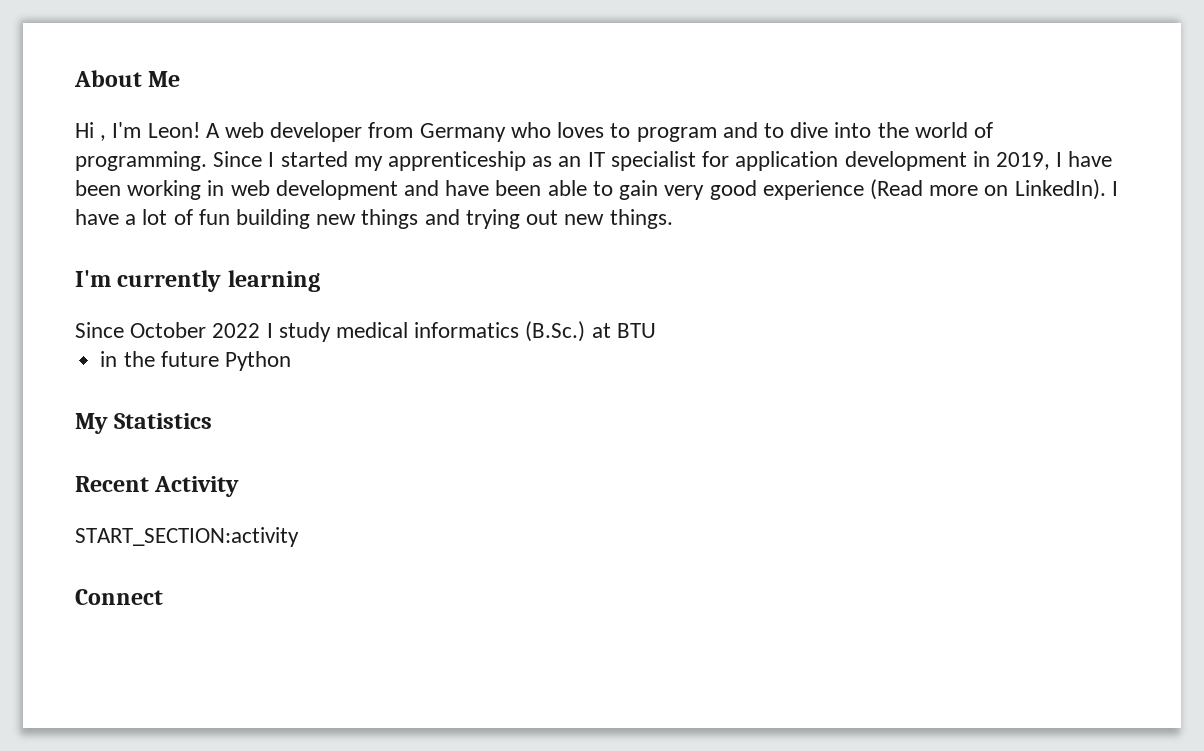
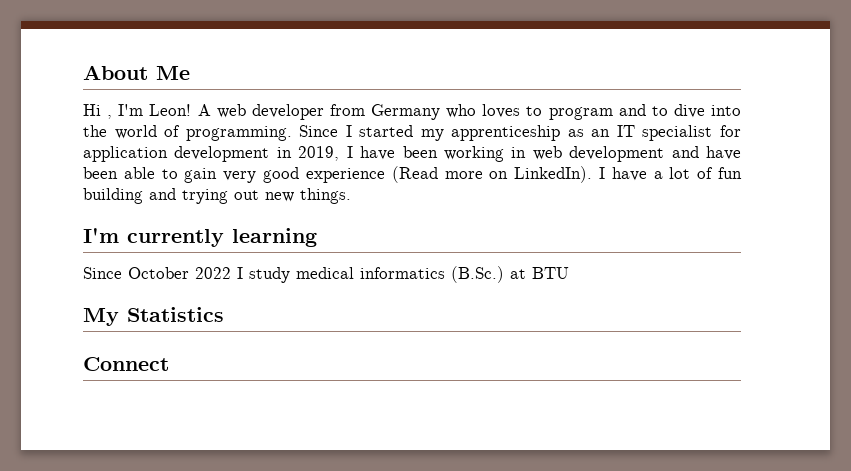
- I have a lot of fun building new things and trying out new things.
+ I have a lot of fun building and trying out new things.
- in the future Python
- Recent Activity
- START_SECTION:activity

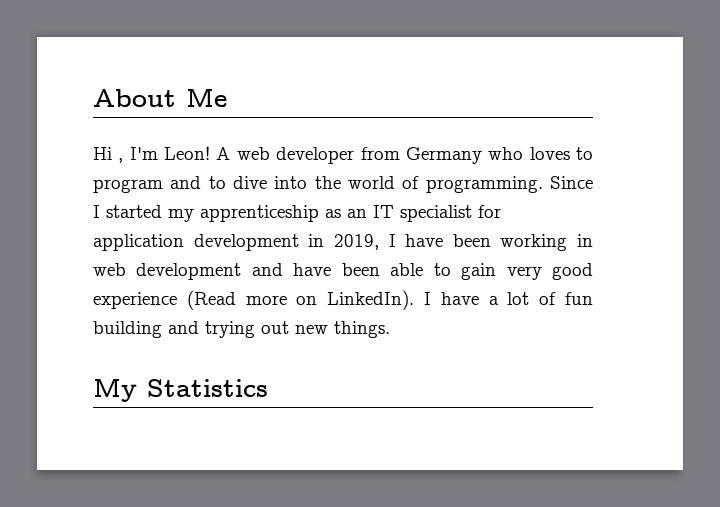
- I'm currently learning
- Since October 2022 I study medical informatics (B.Sc.) at BTU
- Connect

